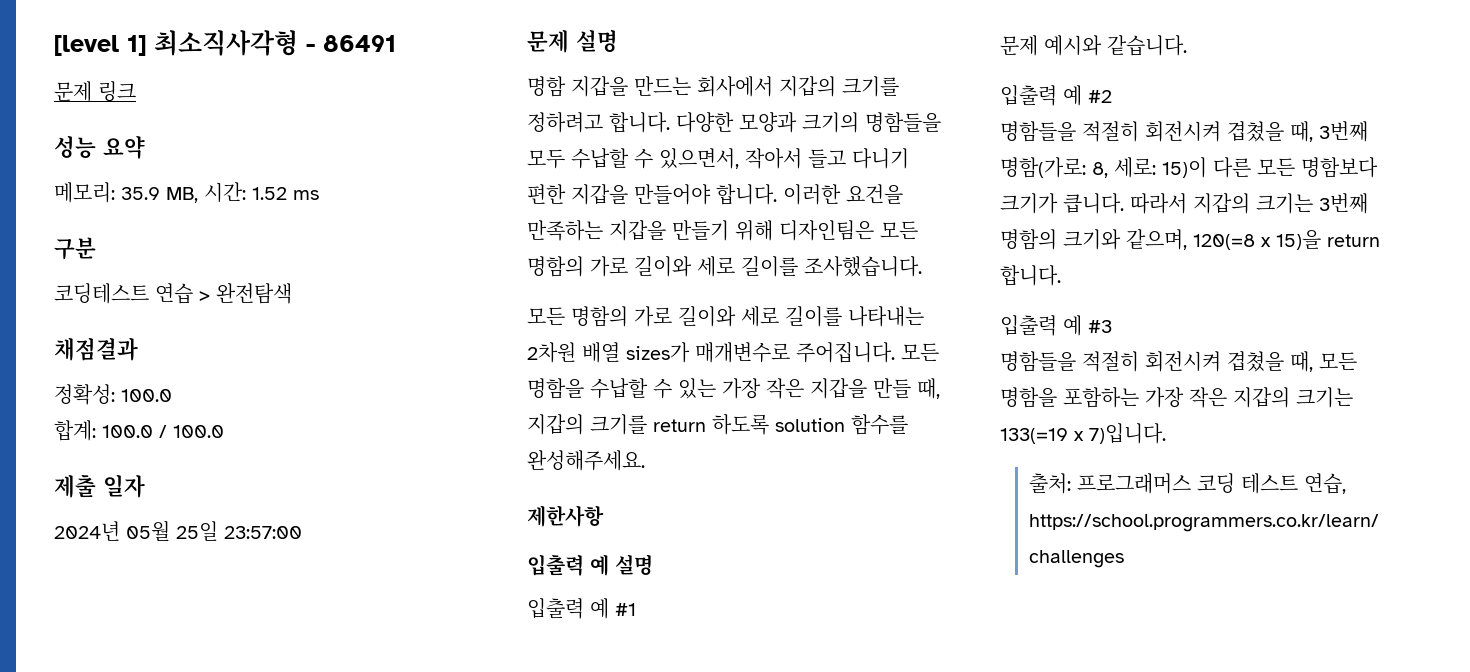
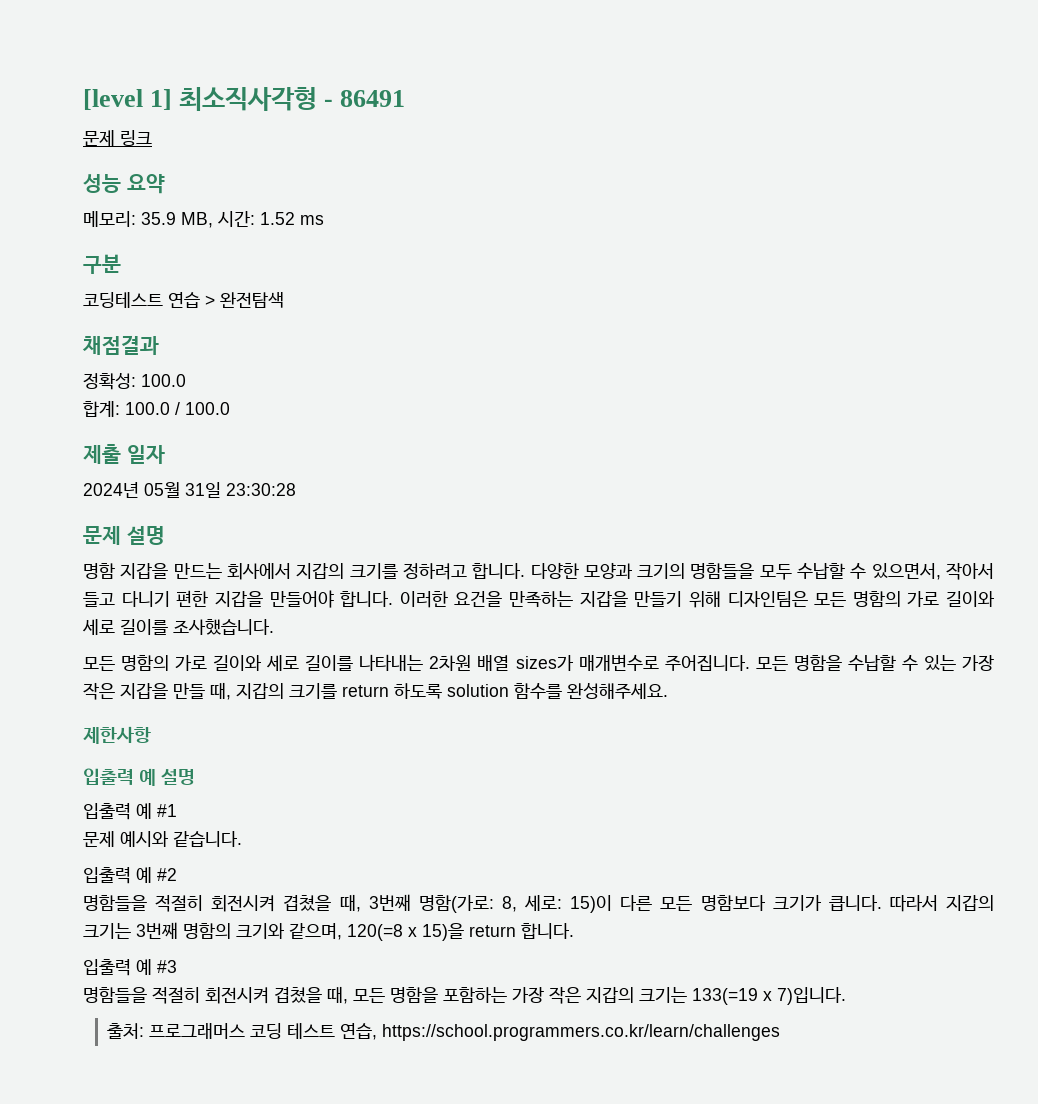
- 2024년 05월 25일 23:57:00
+ 2024년 05월 31일 23:30:28

